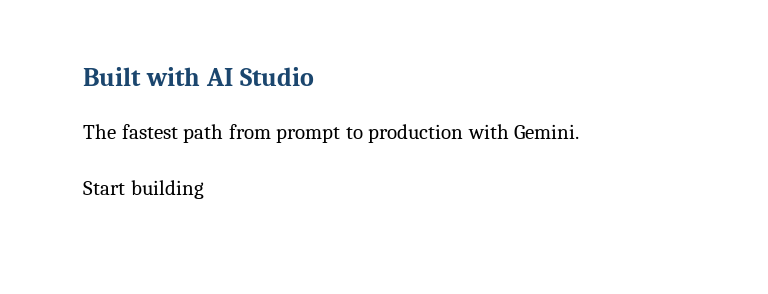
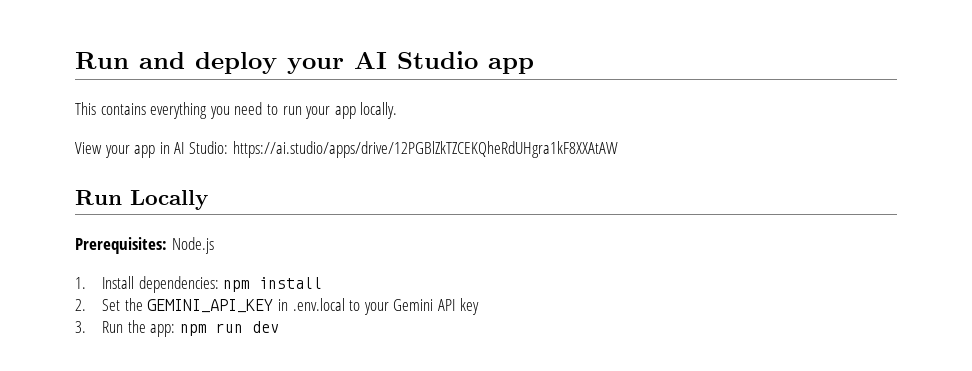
- Built with AI Studio
- The fastest path from prompt to production with Gemini.
- Start building
+ Run and deploy your AI Studio app
+ This contains everything you need to run your app locally.
+ View your app in AI Studio: https://ai.studio/apps/drive/12PGBlZkTZCEKQheRdUHgra1kF8XXAtAW
+ Run Locally
+ Prerequisites: Node.js
+ 1. Install dependencies: npm install
+ 2. Set the GEMINI_API_KEY in .env.local to your Gemini API key
+ 3. Run the app: npm run dev

